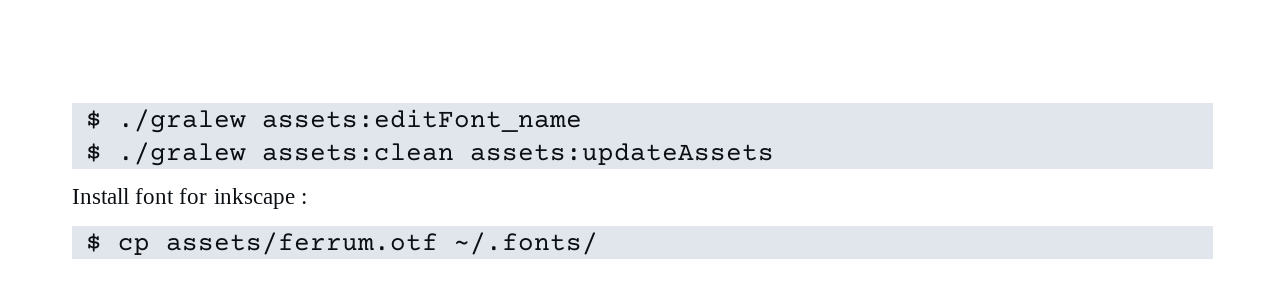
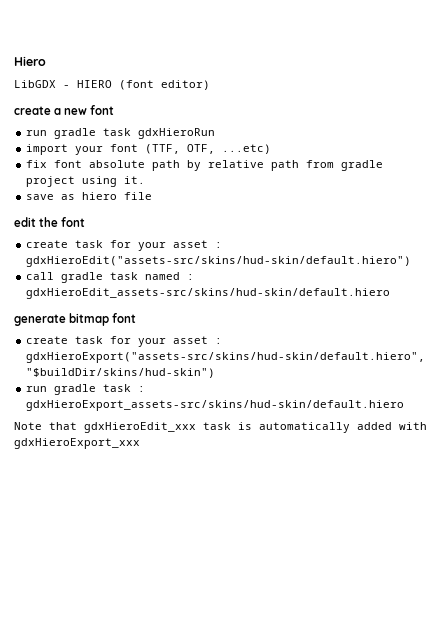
- $ ./gralew assets:editFont_name
- $ ./gralew assets:clean assets:updateAssets
- Install font for inkscape :
- $ cp assets/ferrum.otf ~/.fonts/
+ Hiero
+ LibGDX - HIERO (font editor)
+ create a new font
+ run gradle task gdxHieroRun
+ import your font (TTF, OTF, ...etc)
+ fix font absolute path by relative path from gradle project using it.
+ save as hiero file
+ edit the font
+ create task for your asset : gdxHieroEdit("assets-src/skins/hud-skin/default.hiero")
+ call gradle task named : gdxHieroEdit_assets-src/skins/hud-skin/default.hiero
+ generate bitmap font
+ create task for your asset : gdxHieroExport("assets-src/skins/hud-skin/default.hiero", "$buildDir/skins/hud-skin")
+ run gradle task : gdxHieroExport_assets-src/skins/hud-skin/default.hiero
+ Note that gdxHieroEdit_xxx task is automatically added with gdxHieroExport_xxx

